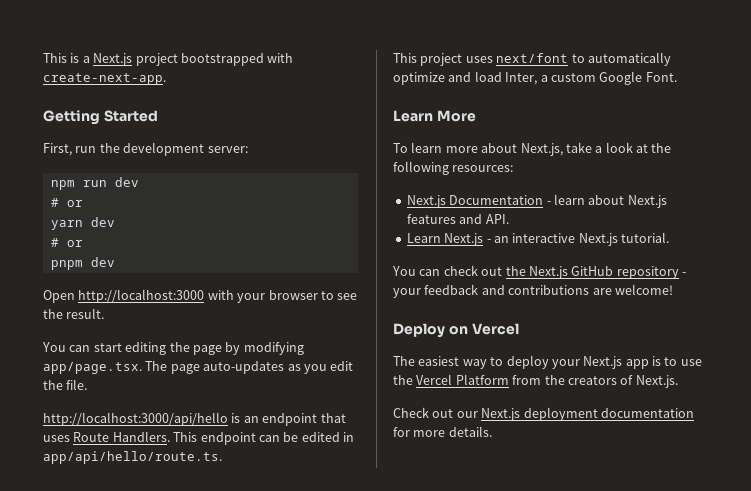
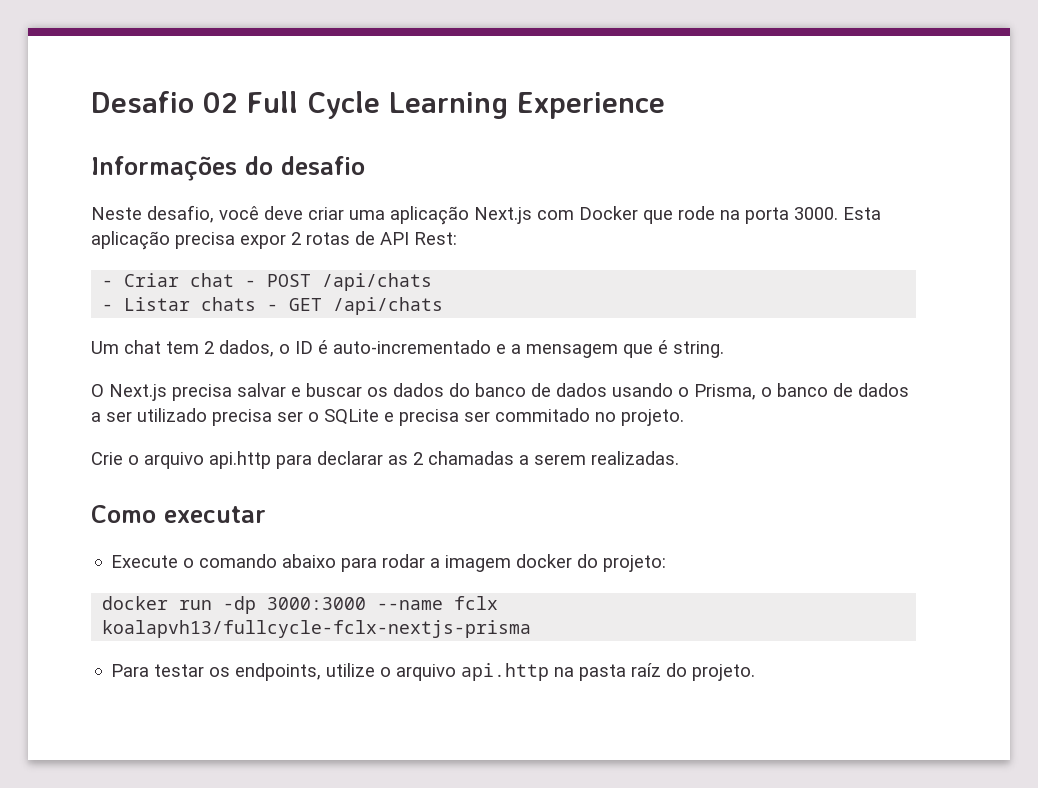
- This is a Next.js project bootstrapped with create-next-app.
- Getting Started
- First, run the development server:
- npm run dev
- # or
- yarn dev
- # or
- pnpm dev
- Open http://localhost:3000 with your browser to see the result.
- You can start editing the page by modifying app/page.tsx. The page auto-updates as you edit the file.
- http://localhost:3000/api/hello is an endpoint that uses Route Handlers. This endpoint can be edited in app/api/hello/route.ts.
- This project uses next/font to automatically optimize and load Inter, a custom Google Font.
- Learn More
- To learn more about Next.js, take a look at the following resources:
- Next.js Documentation - learn about Next.js features and API.
- Learn Next.js - an interactive Next.js tutorial.
- You can check out the Next.js GitHub repository - your feedback and contributions are welcome!
- Deploy on Vercel
- The easiest way to deploy your Next.js app is to use the Vercel Platform from the creators of Next.js.
- Check out our Next.js deployment documentation for more details.
+ Desafio 02 Full Cycle Learning Experience
+ Informações do desafio
+ Neste desafio, você deve criar uma aplicação Next.js com Docker que rode na porta 3000. Esta aplicação precisa expor 2 rotas de API Rest:
+ - Criar chat - POST /api/chats
+ - Listar chats - GET /api/chats
+ Um chat tem 2 dados, o ID é auto-incrementado e a mensagem que é string.
+ O Next.js precisa salvar e buscar os dados do banco de dados usando o Prisma, o banco de dados a ser utilizado precisa ser o SQLite e precisa ser commitado no projeto.
+ Crie o arquivo api.http para declarar as 2 chamadas a serem realizadas.
+ Como executar
+ Execute o comando abaixo para rodar a imagem docker do projeto:
+ docker run -dp 3000:3000 --name fclx koalapvh13/fullcycle-fclx-nextjs-prisma
+ Para testar os endpoints, utilize o arquivo api.http na pasta raíz do projeto.

